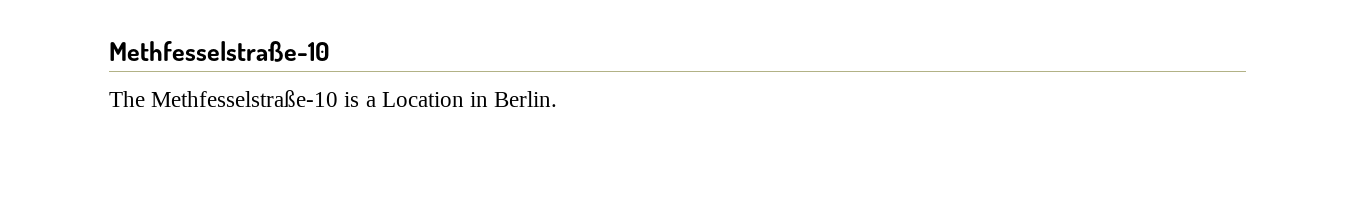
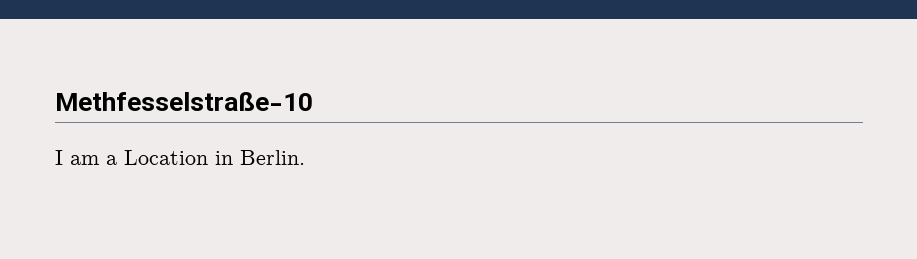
- The Methfesselstraße-10 is a Location in Berlin.
+ I am a Location in Berlin.

